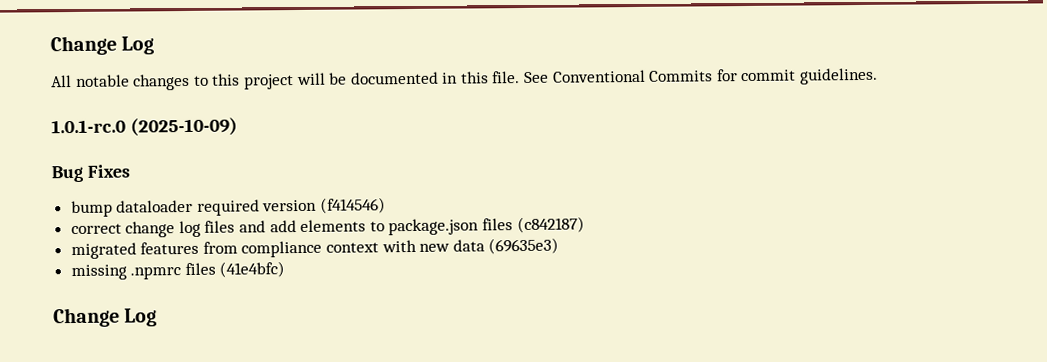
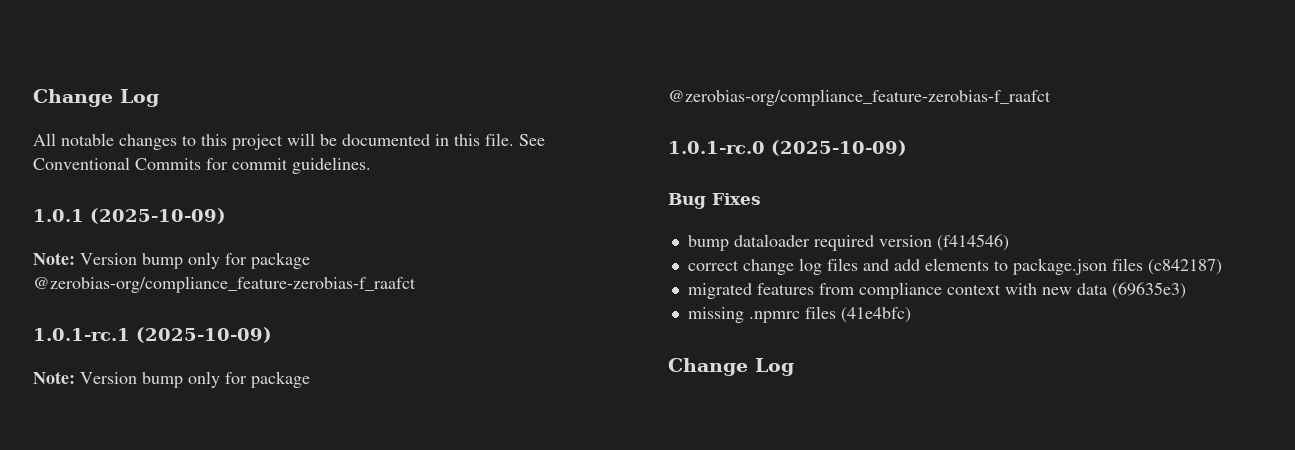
+ 1.0.1 (2025-10-09)
+ Note: Version bump only for package @zerobias-org/compliance_feature-zerobias-f_raafct
+ 1.0.1-rc.1 (2025-10-09)
+ Note: Version bump only for package @zerobias-org/compliance_feature-zerobias-f_raafct

